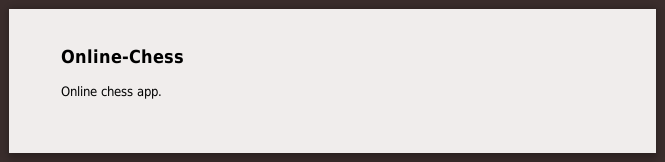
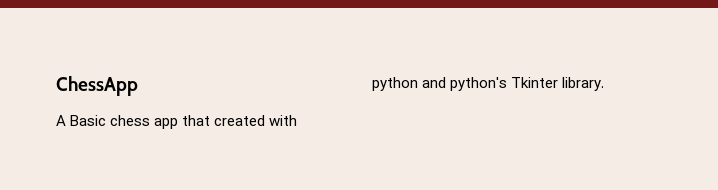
- Online-Chess
- Online chess app.
+ ChessApp
+ A Basic chess app that created with python and python's Tkinter library.

